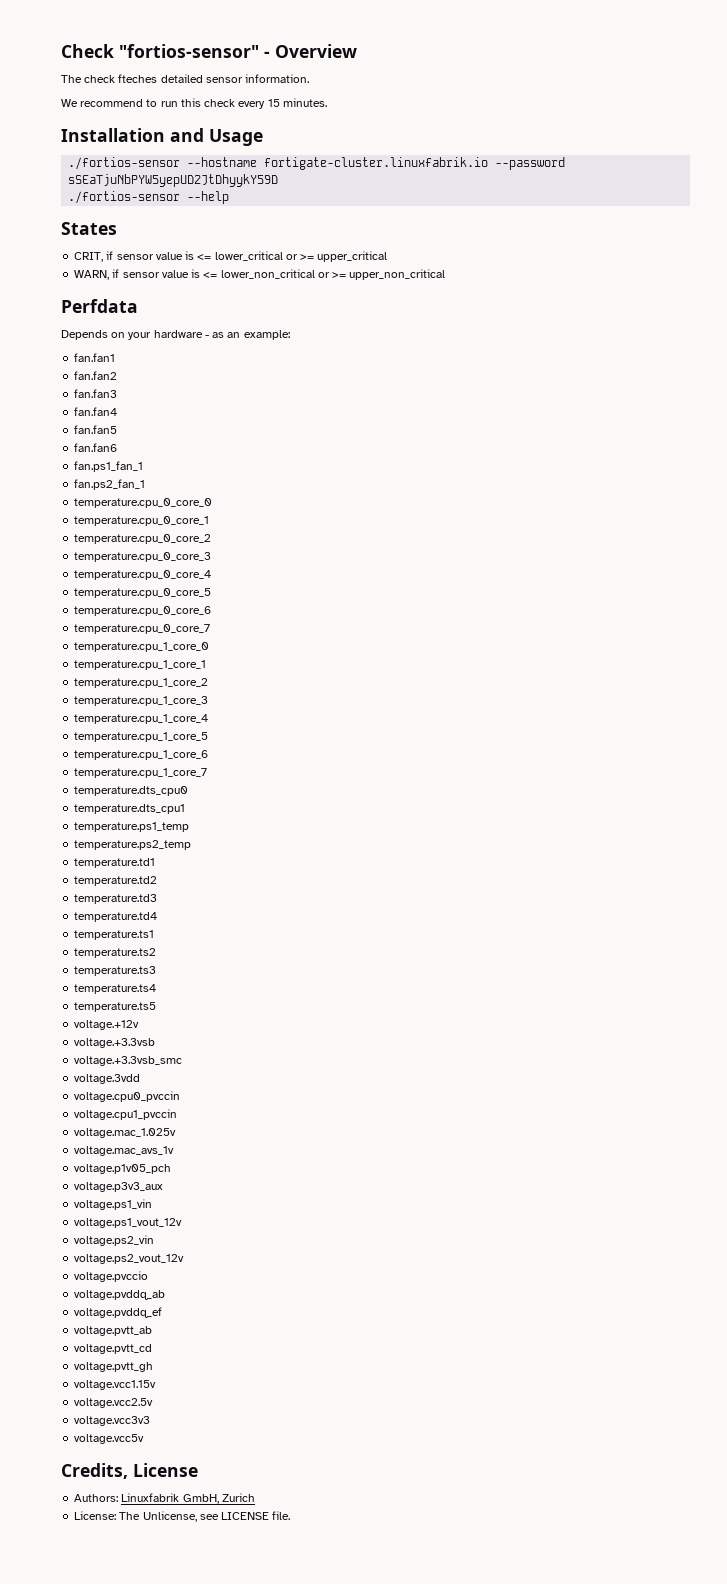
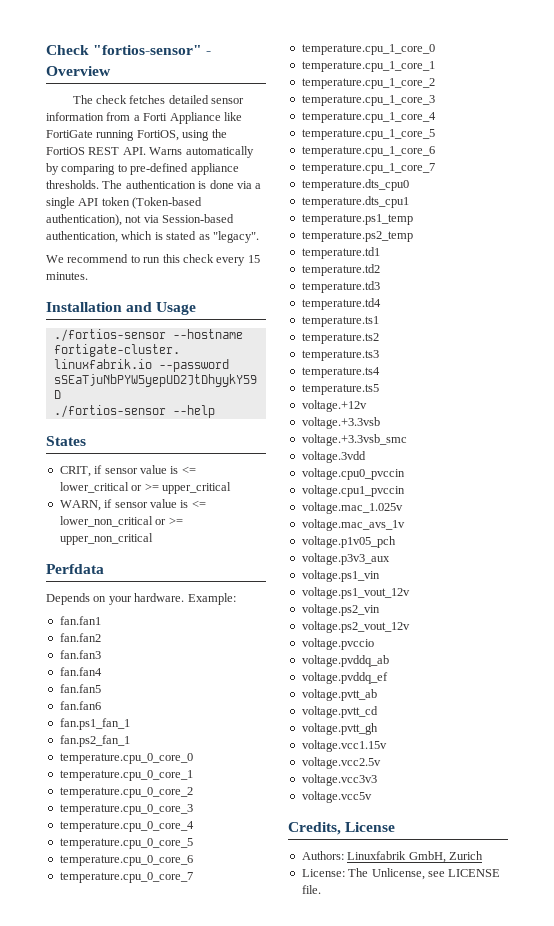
- The check fteches detailed sensor information.
+ The check fetches detailed sensor information from a Forti Appliance like FortiGate running FortiOS, using the FortiOS REST API. Warns automatically by comparing to pre-defined appliance thresholds. The authentication is done via a single API token (Token-based authentication), not via Session-based authentication, which is stated as "legacy".
- Depends on your hardware - as an example:
+ Depends on your hardware. Example:

